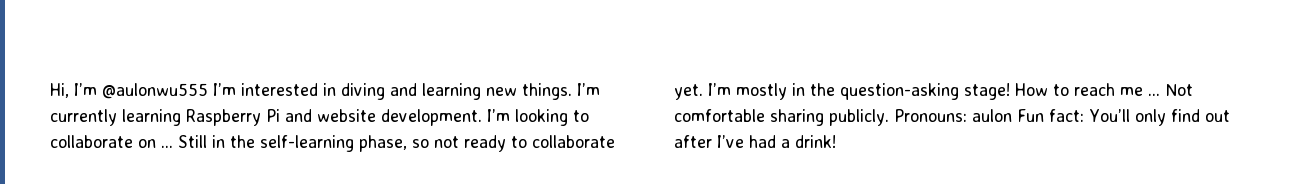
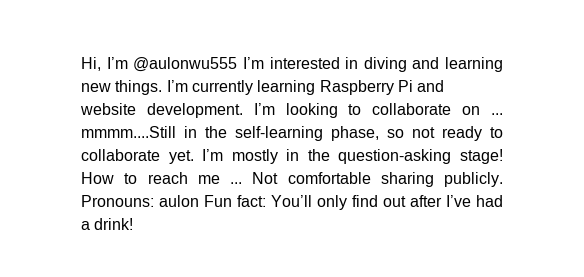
- I’m looking to collaborate on ... Still in the self-learning phase, so not ready to collaborate yet.
+ I’m looking to collaborate on ... mmmm....Still in the self-learning phase, so not ready to collaborate yet.

